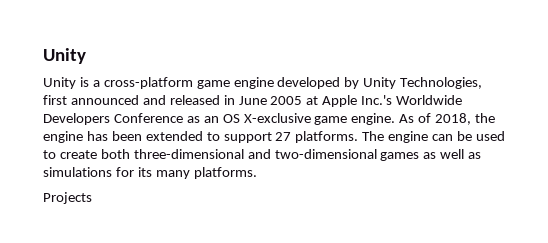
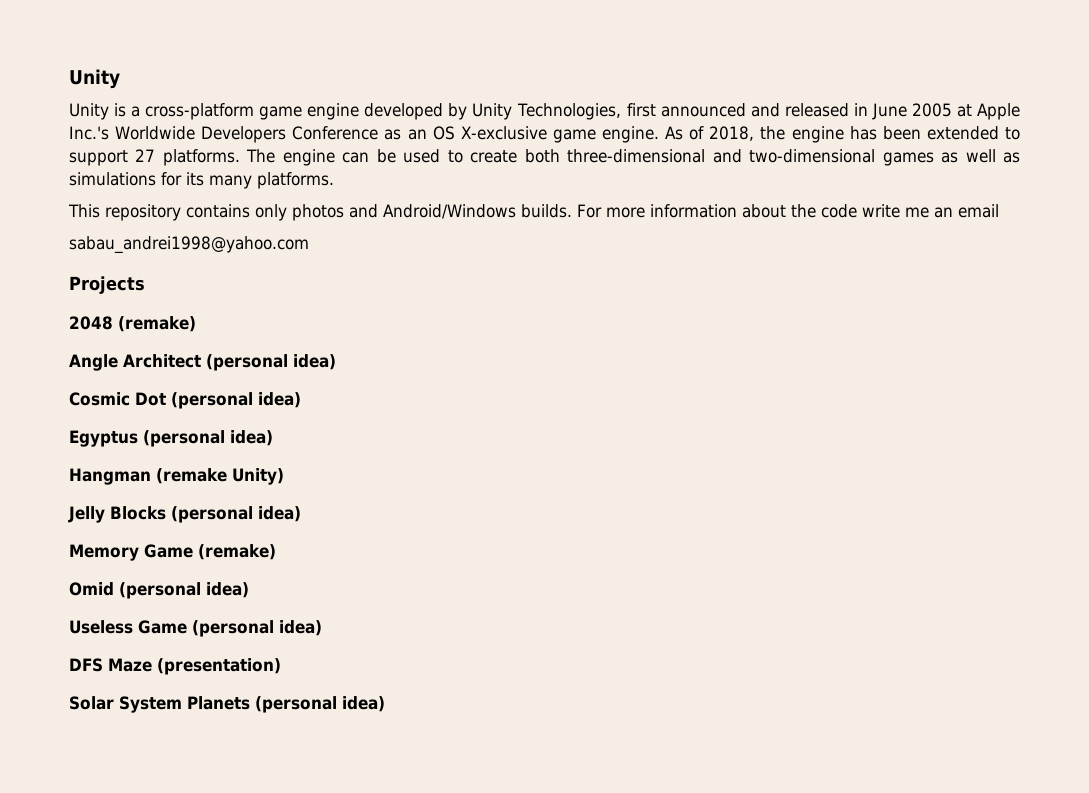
+ This repository contains only photos and Android/Windows builds. For more information about the code write me an email
+ sabau_andrei1998@yahoo.com
  Projects
+ 2048 (remake)
+ Angle Architect (personal idea)
+ Cosmic Dot (personal idea)
+ Egyptus (personal idea)
+ Hangman (remake Unity)
+ Jelly Blocks (personal idea)
+ Memory Game (remake)
+ Omid (personal idea)
+ Useless Game (personal idea)
+ DFS Maze (presentation)
+ Solar System Planets (personal idea)

